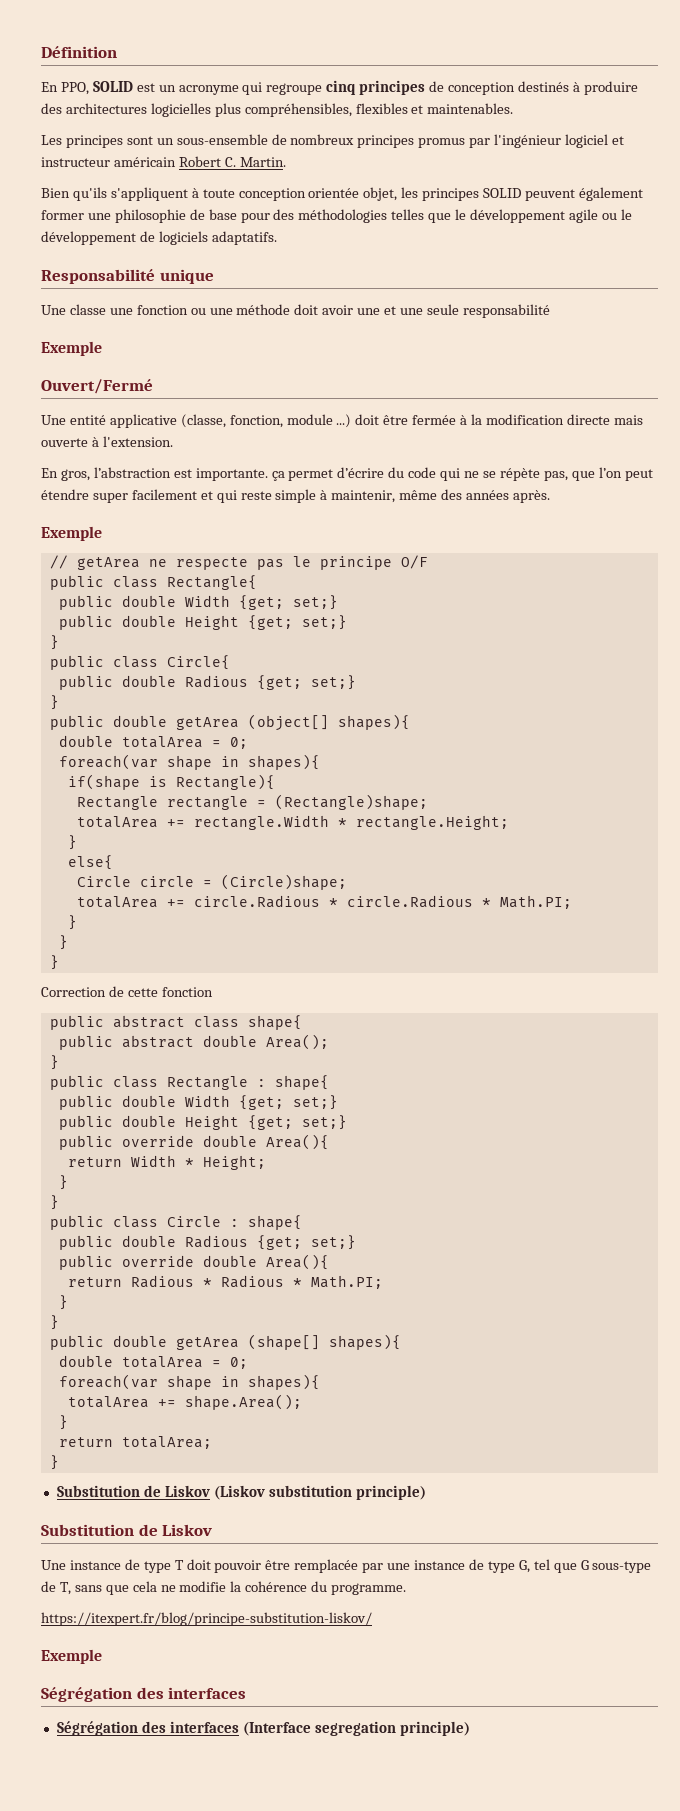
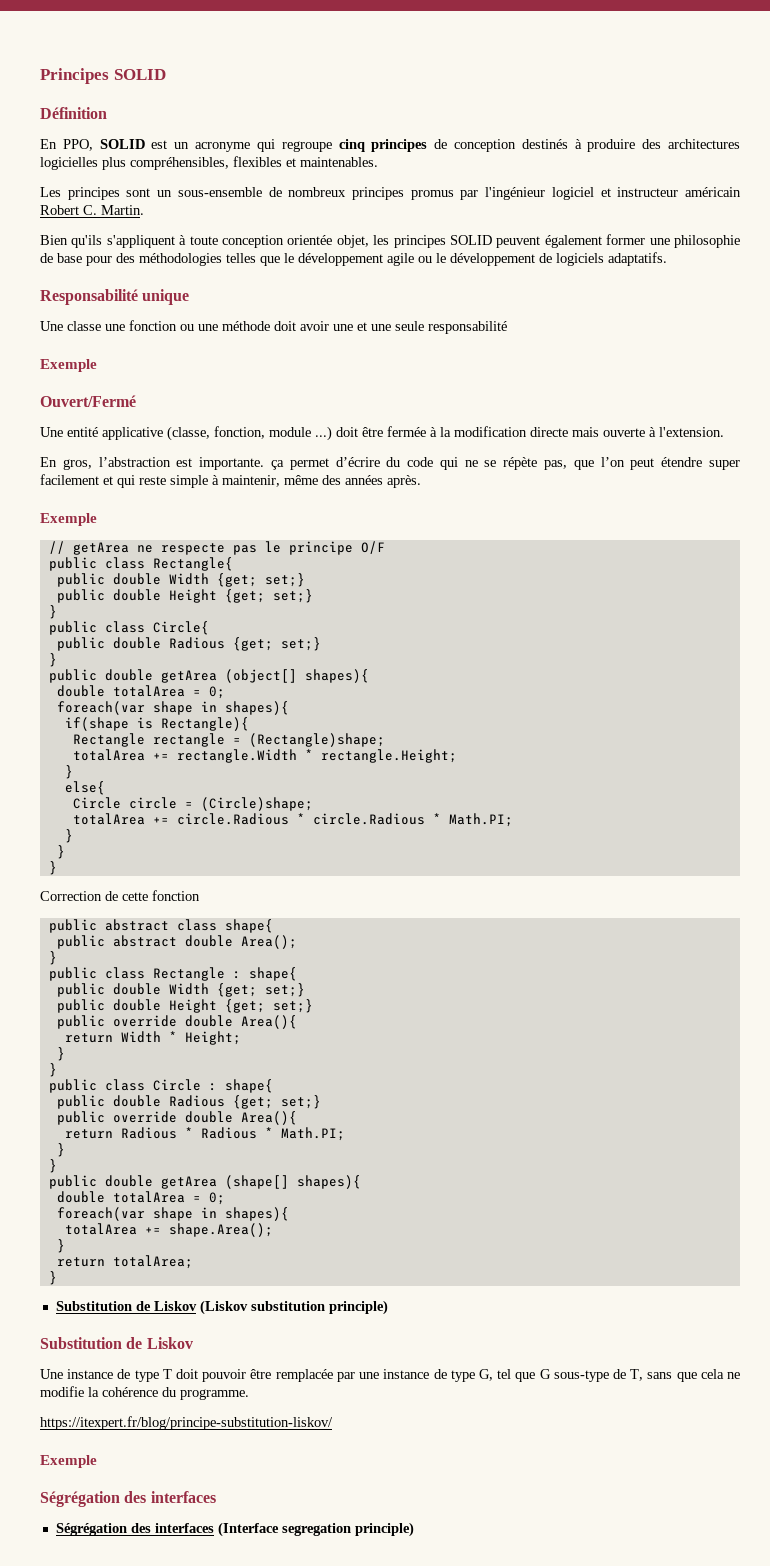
+ Principes SOLID

